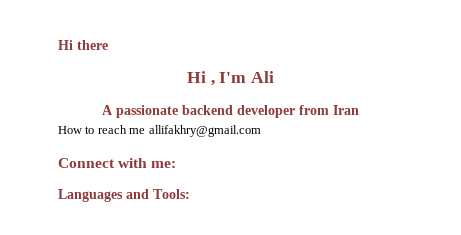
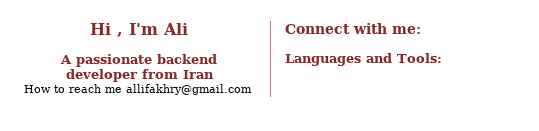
- Hi there

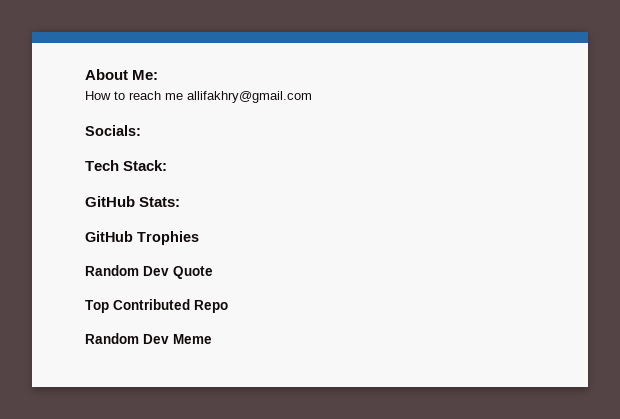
- Hi , I'm Ali
- A passionate backend developer from Iran
+ About Me:
- Connect with me:
- Languages and Tools:
+ Socials:
+ Tech Stack:
+ GitHub Stats:
+ GitHub Trophies
+ Random Dev Quote
+ Top Contributed Repo
+ Random Dev Meme

